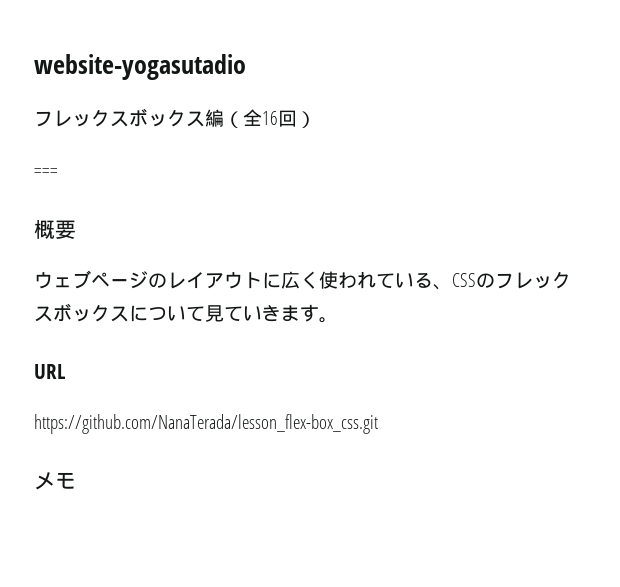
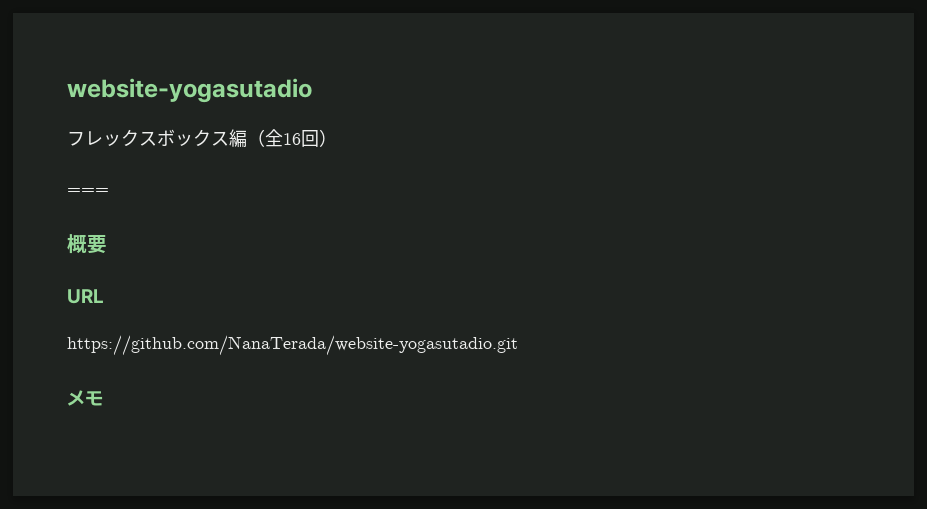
- ウェブページのレイアウトに広く使われている、CSSのフレックスボックスについて見ていきます。
- https://github.com/NanaTerada/lesson_flex-box_css.git
+ https://github.com/NanaTerada/website-yogasutadio.git

